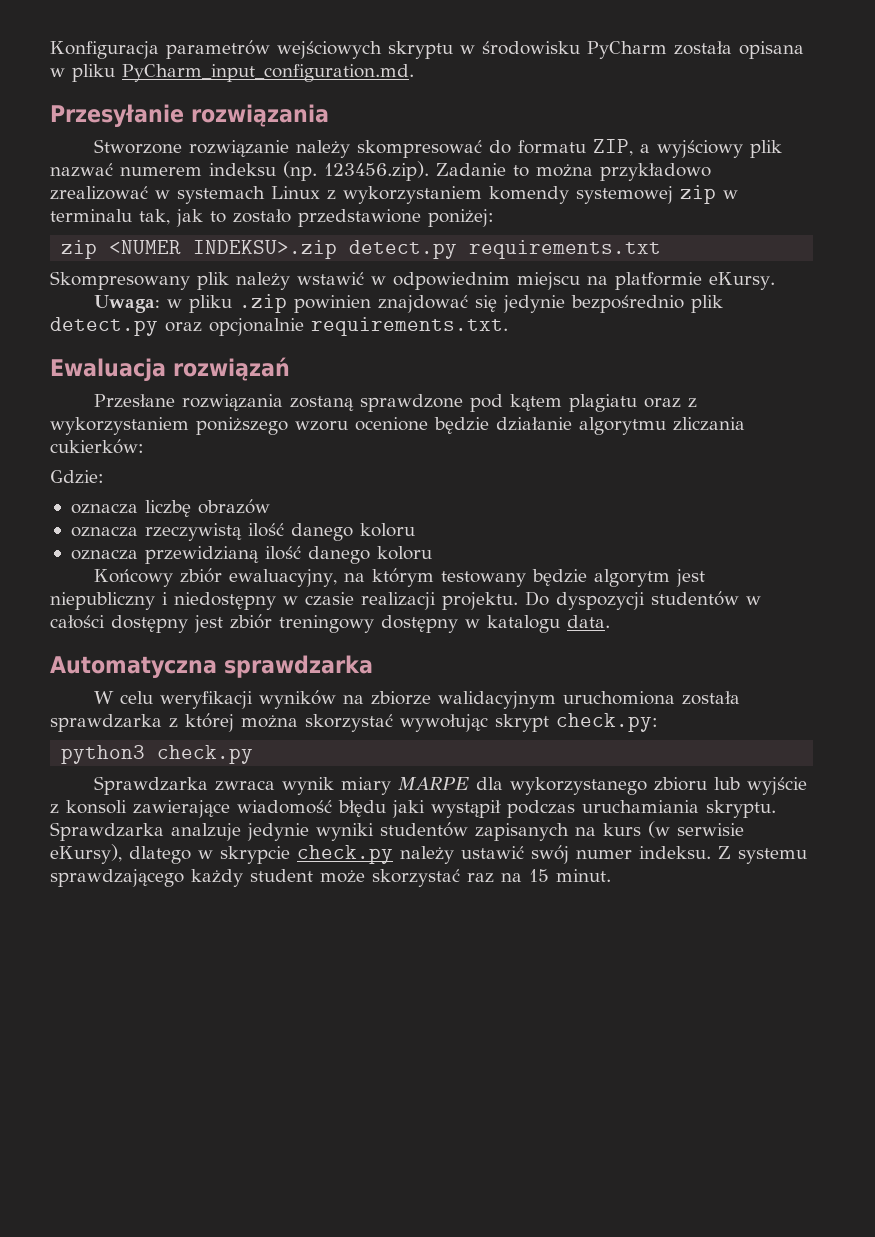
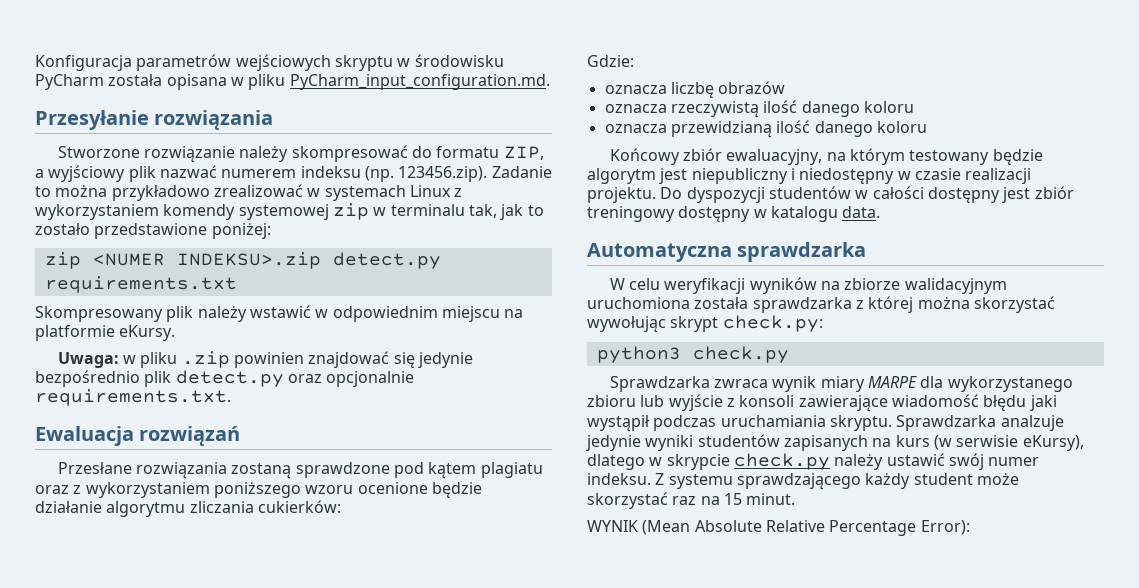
+ WYNIK (Mean Absolute Relative Percentage Error):

